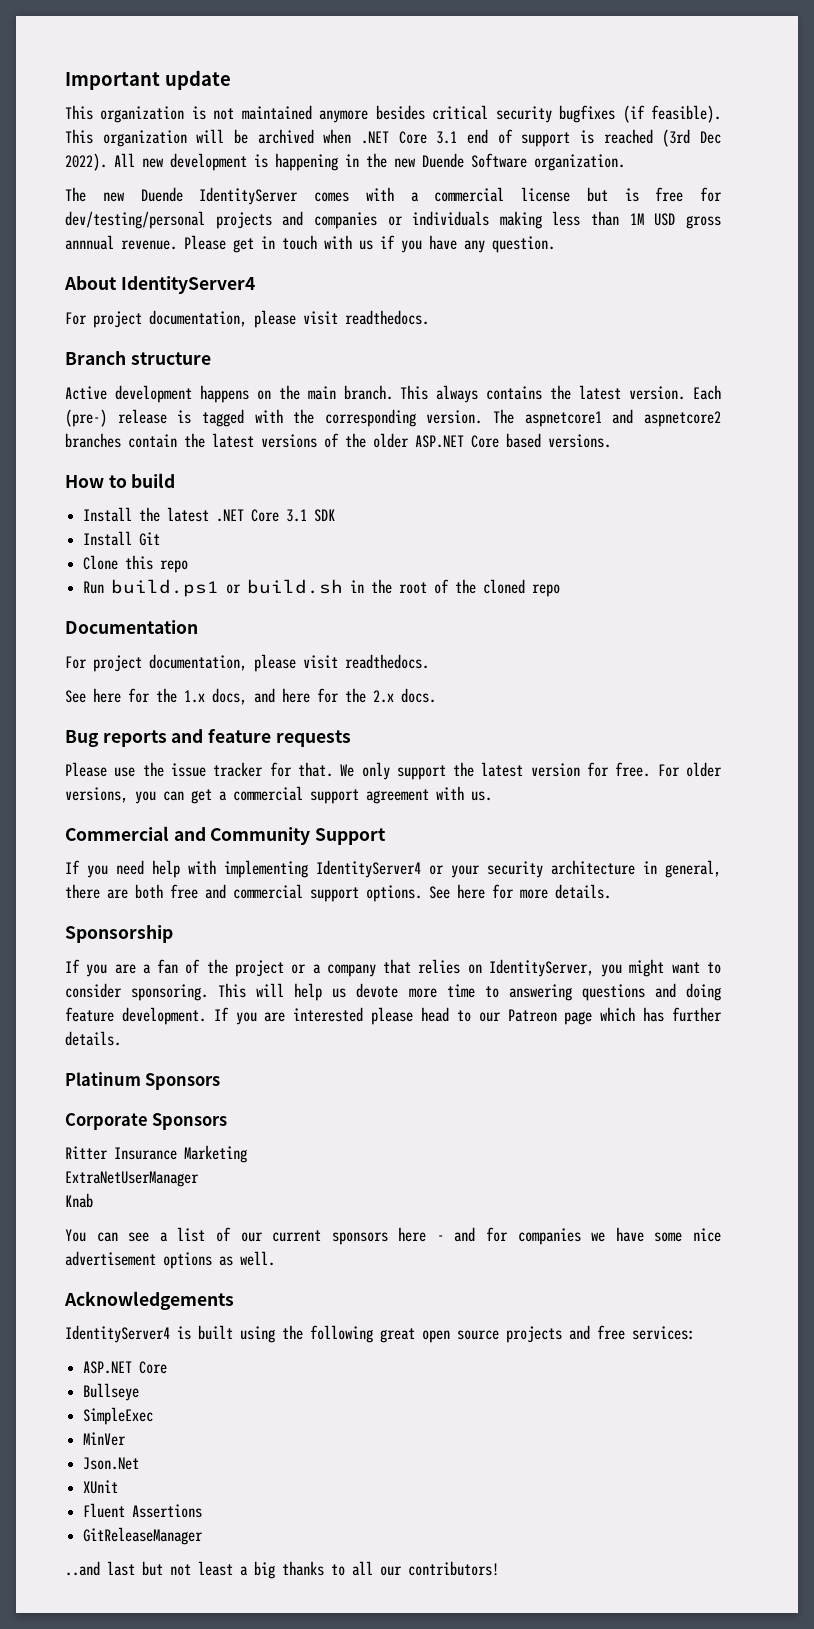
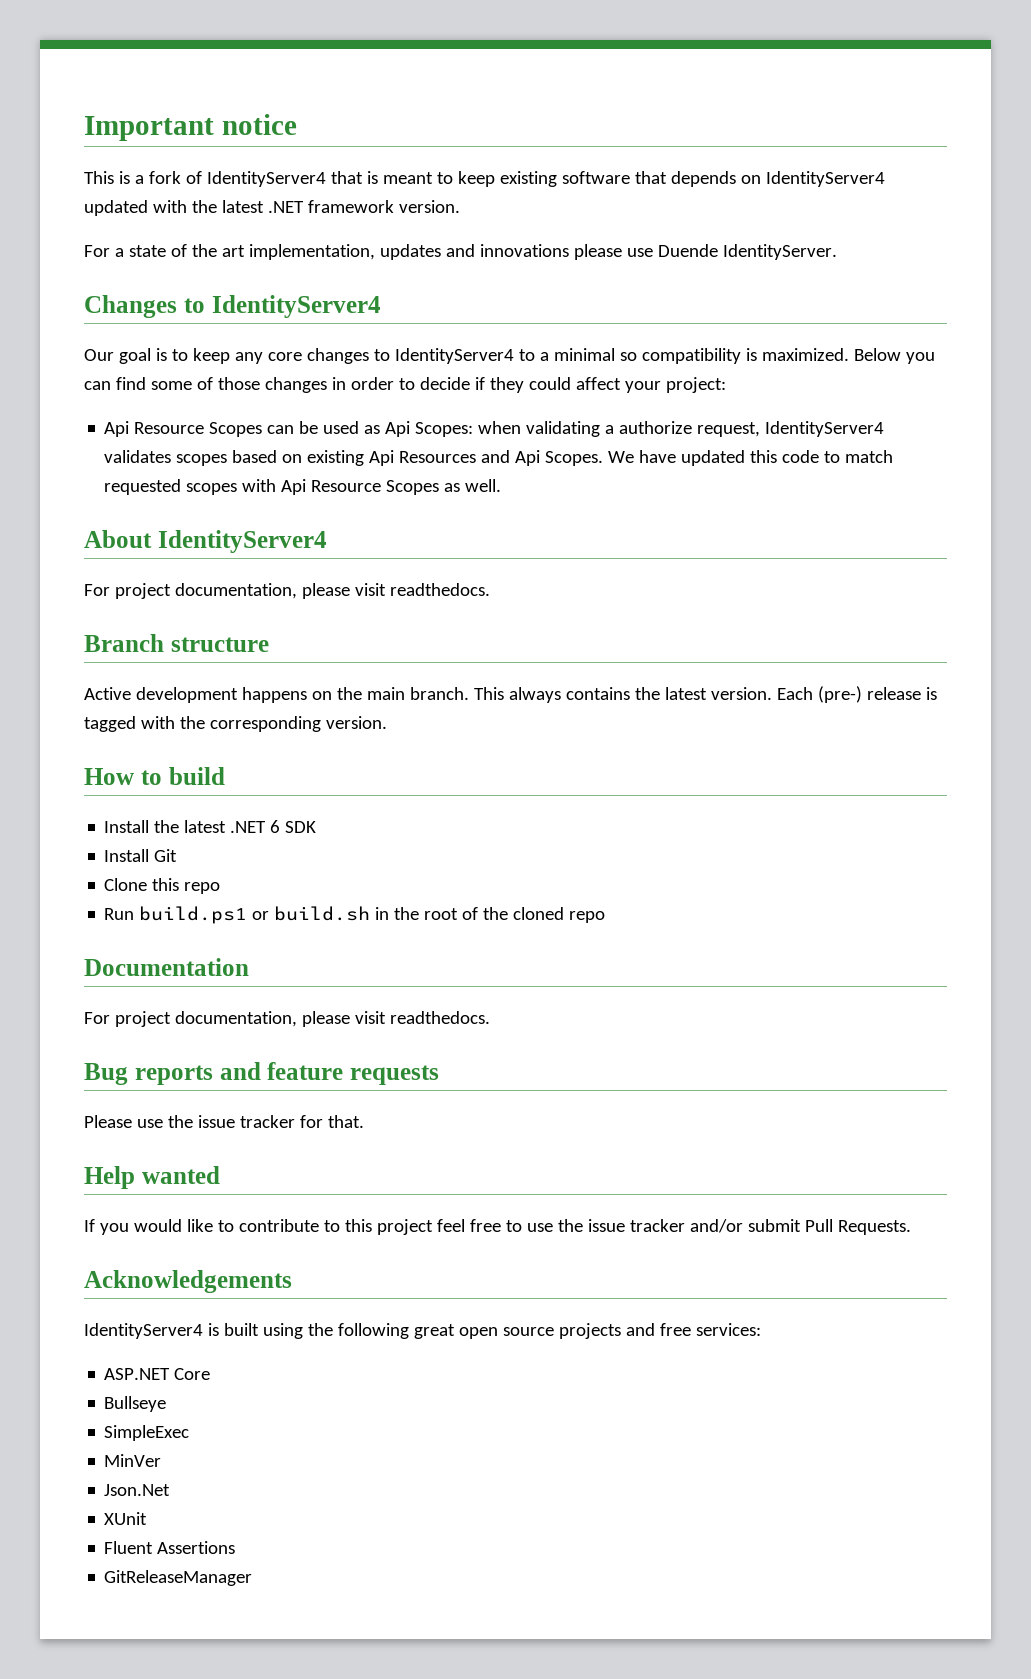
- Important update
- This organization is not maintained anymore besides critical security bugfixes (if feasible). This organization will be archived when .NET Core 3.1 end of support is reached (3rd Dec 2022). All new development is happening in the new Duende Software organization.
- The new Duende IdentityServer comes with a commercial license but is free for dev/testing/personal projects and companies or individuals making less than 1M USD gross annnual revenue. Please get in touch with us if you have any question.
+ Important notice
+ This is a fork of IdentityServer4 that is meant to keep existing software that depends on IdentityServer4 updated with the latest .NET framework version.
+ For a state of the art implementation, updates and innovations please use Duende IdentityServer.
+ Changes to IdentityServer4
+ Our goal is to keep any core changes to IdentityServer4 to a minimal so compatibility is maximized. Below you can find some of those changes in order to decide if they could affect your project:
+ Api Resource Scopes can be used as Api Scopes: when validating a authorize request, IdentityServer4 validates scopes based on existing Api Resources and Api Scopes. We have updated this code to match requested scopes with Api Resource Scopes as well.
- The aspnetcore1 and aspnetcore2 branches contain the latest versions of the older ASP.NET Core based versions.
- Install the latest .NET Core 3.1 SDK
+ Install the latest .NET 6 SDK
- See here for the 1.x docs, and here for the 2.x docs.
- Please use the issue tracker for that. We only support the latest version for free. For older versions, you can get a commercial support agreement with us.
- Commercial and Community Support
- If you need help with implementing IdentityServer4 or your security architecture in general, there are both free and commercial support options. See here for more details.
- Sponsorship
- If you are a fan of the project or a company that relies on IdentityServer, you might want to consider sponsoring. This will help us devote more time to answering questions and doing feature development. If you are interested please head to our Patreon page which has further details.
- Platinum Sponsors
- Corporate Sponsors
- Ritter Insurance Marketing
- ExtraNetUserManager
- Knab
- You can see a list of our current sponsors here - and for companies we have some nice advertisement options as well.
+ Please use the issue tracker for that.
+ Help wanted
+ If you would like to contribute to this project feel free to use the issue tracker and/or submit Pull Requests.
- ..and last but not least a big thanks to all our contributors!

